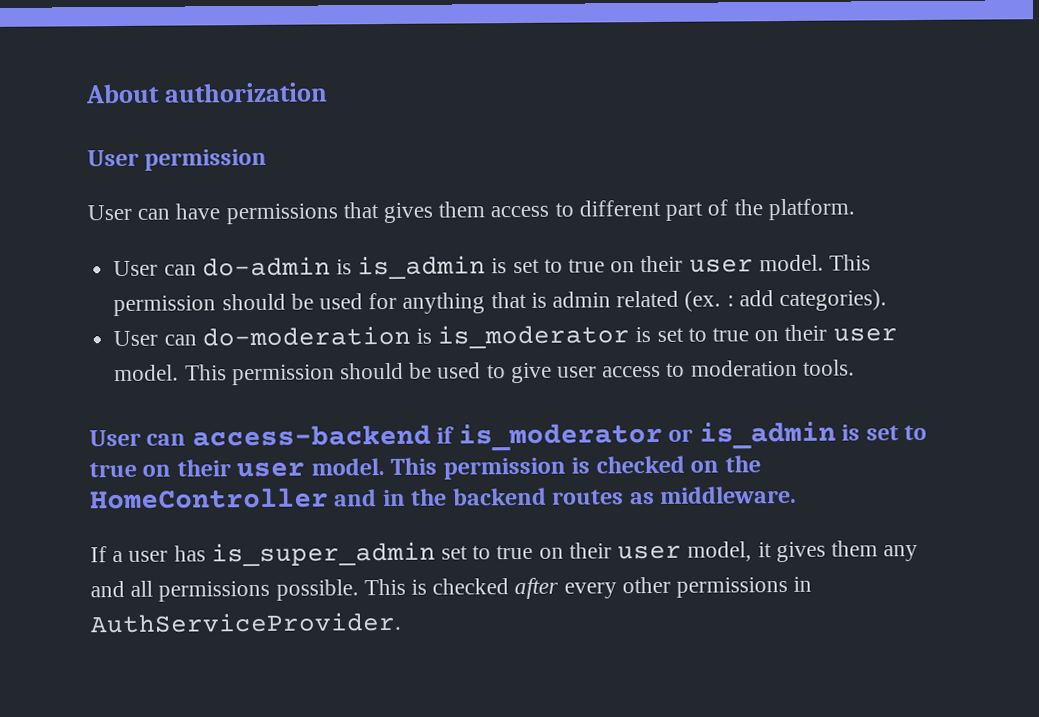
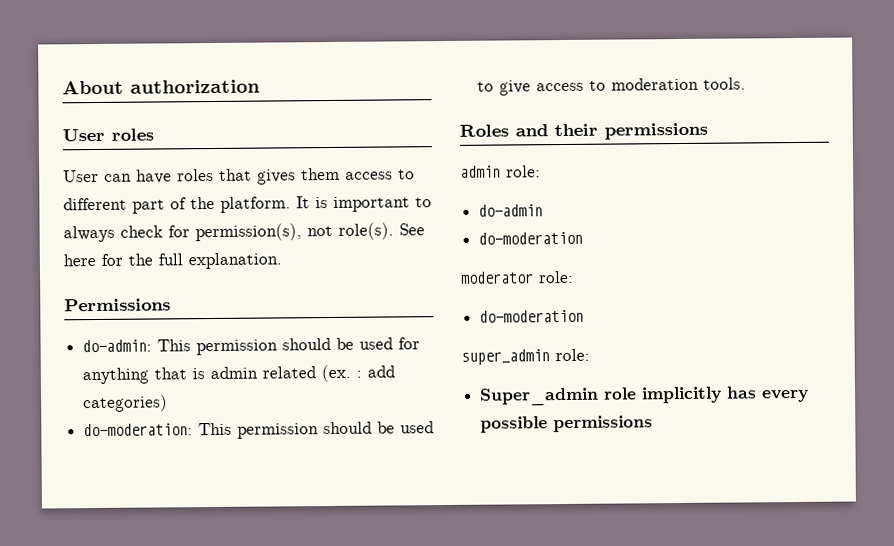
- User permission
+ User roles
- User can have permissions that gives them access to different part of the platform.
- User can do-admin is is_admin is set to true on their user model. This permission should be used for anything that is admin related (ex. : add categories).
- User can do-moderation is is_moderator is set to true on their user model. This permission should be used to give user access to moderation tools.
+ User can have roles that gives them access to different part of the platform. It is important to always check for permission(s), not role(s). See here for the full explanation.
+ Permissions
+ do-admin: This permission should be used for anything that is admin related (ex. : add categories)
+ do-moderation: This permission should be used to give access to moderation tools.
- User can access-backend if is_moderator or is_admin is set to true on their user model. This permission is checked on the HomeController and in the backend routes as middleware.
- If a user has is_super_admin set to true on their user model, it gives them any and all permissions possible. This is checked after every other permissions in AuthServiceProvider.
+ Roles and their permissions
+ admin role:
+ do-admin
+ do-moderation
+ moderator role:
+ do-moderation
+ super_admin role:
+ Super_admin role implicitly has every possible permissions

